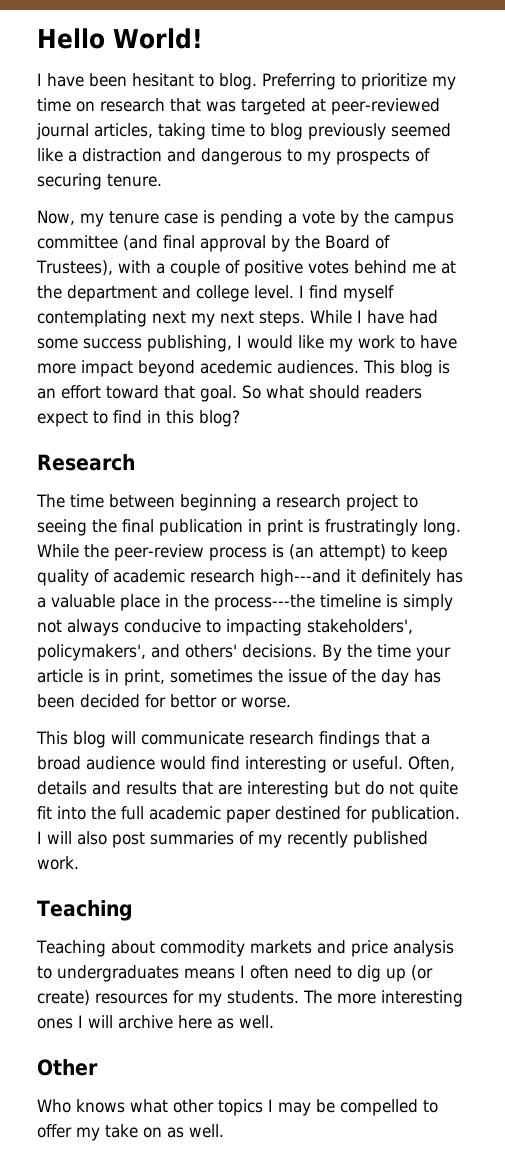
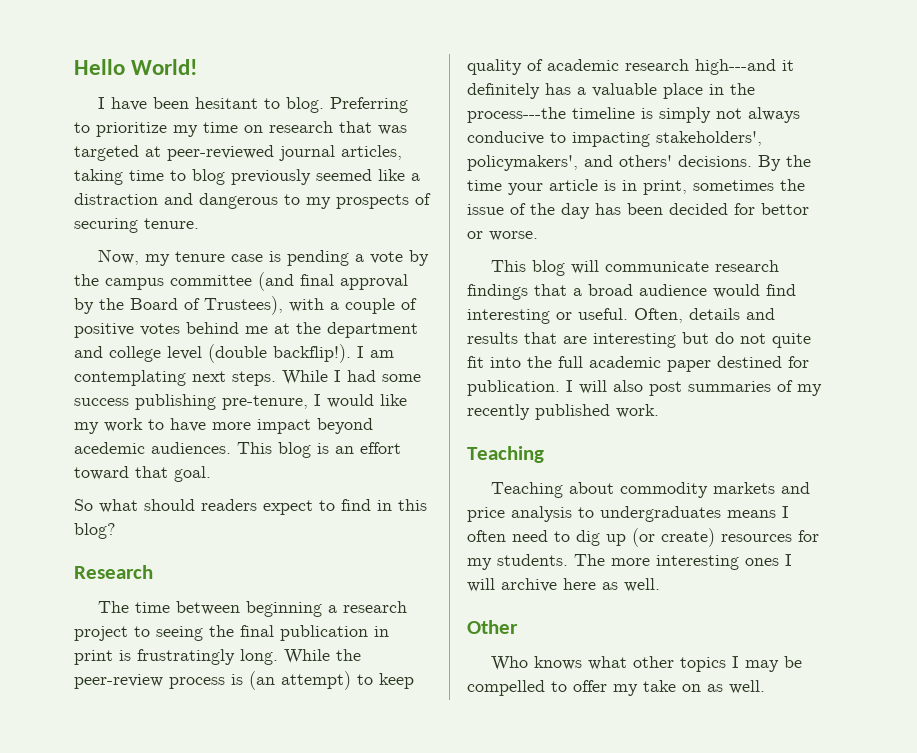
- Now, my tenure case is pending a vote by the campus committee (and final approval by the Board of Trustees), with a couple of positive votes behind me at the department and college level. I find myself contemplating next my next steps.
+ Now, my tenure case is pending a vote by the campus committee (and final approval by the Board of Trustees), with a couple of positive votes behind me at the department and college level (double backflip!). I am contemplating next steps.
- While I have had some success publishing, I would like my work to have more impact beyond acedemic audiences.
+ While I had some success publishing pre-tenure, I would like my work to have more impact beyond acedemic audiences.
- This blog is an effort toward that goal. So what should readers expect to find in this blog?
+ This blog is an effort toward that goal.
+ So what should readers expect to find in this blog?

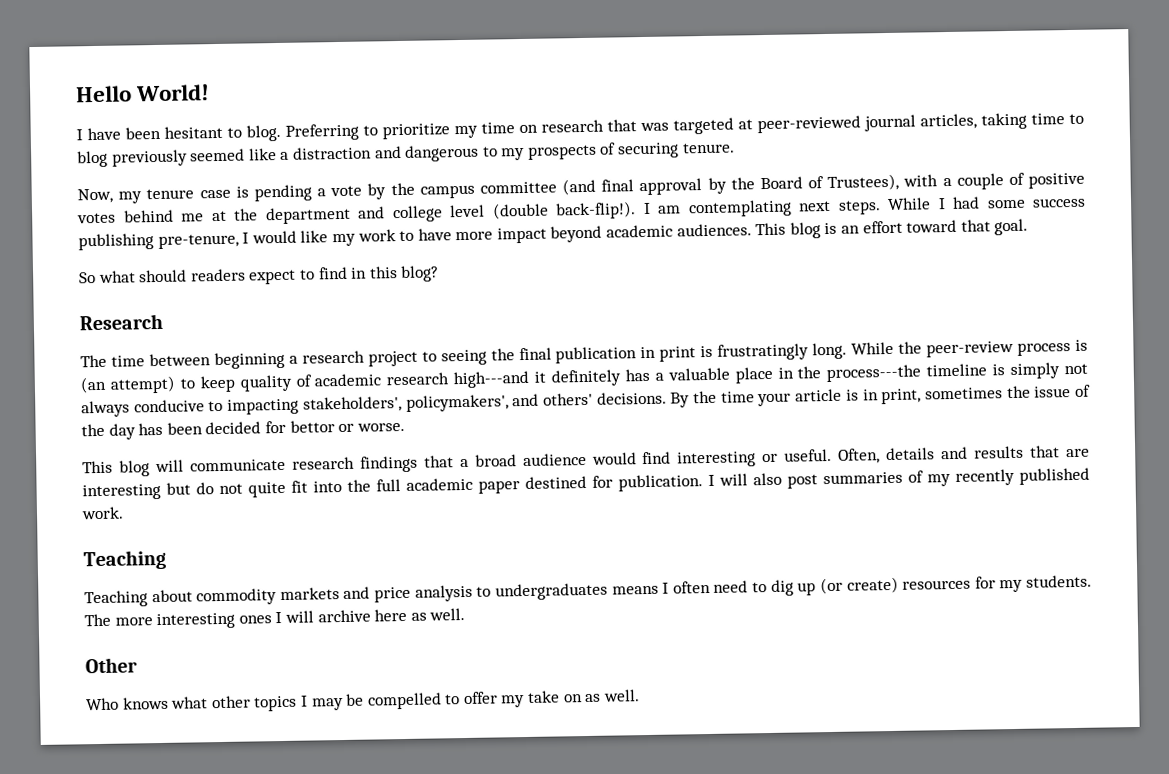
- Now, my tenure case is pending a vote by the campus committee (and final approval by the Board of Trustees), with a couple of positive votes behind me at the department and college level (double backflip!).
+ Now, my tenure case is pending a vote by the campus committee (and final approval by the Board of Trustees), with a couple of positive votes behind me at the department and college level (double back-flip!).
- While I had some success publishing pre-tenure, I would like my work to have more impact beyond acedemic audiences.
+ While I had some success publishing pre-tenure, I would like my work to have more impact beyond academic audiences.

